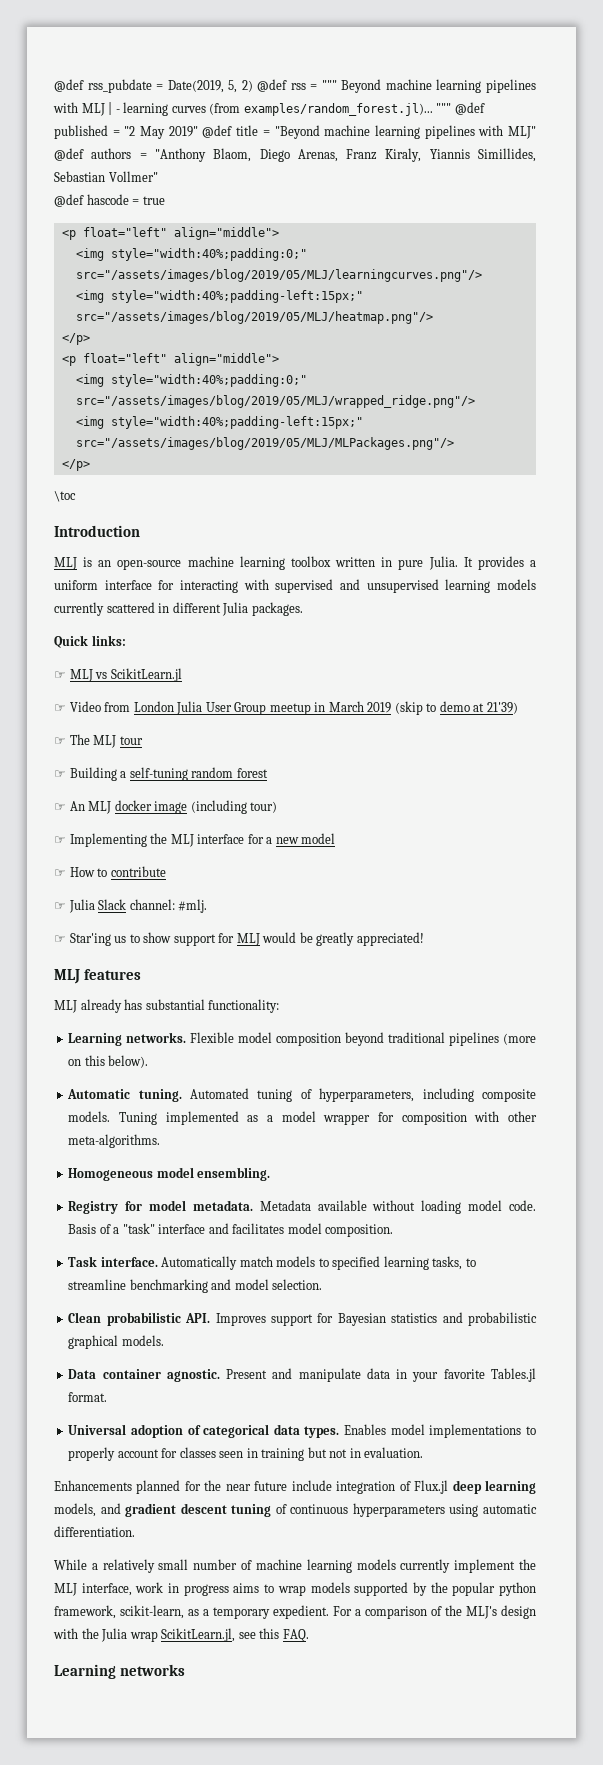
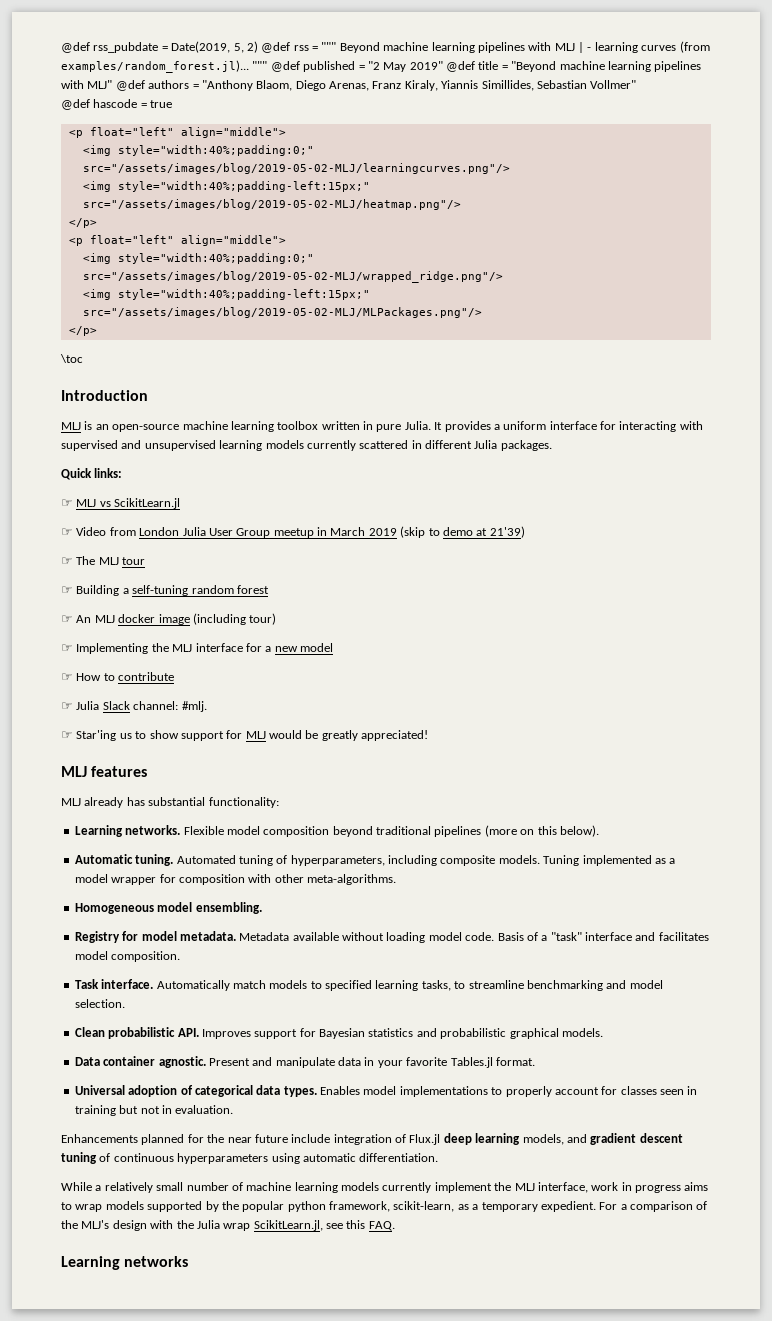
- <img style="width:40%;padding:0;" src="/assets/images/blog/2019/05/MLJ/learningcurves.png"/>
- <img style="width:40%;padding-left:15px;" src="/assets/images/blog/2019/05/MLJ/heatmap.png"/>
+ <img style="width:40%;padding:0;" src="/assets/images/blog/2019-05-02-MLJ/learningcurves.png"/>
+ <img style="width:40%;padding-left:15px;" src="/assets/images/blog/2019-05-02-MLJ/heatmap.png"/>
- <img style="width:40%;padding:0;" src="/assets/images/blog/2019/05/MLJ/wrapped_ridge.png"/>
- <img style="width:40%;padding-left:15px;" src="/assets/images/blog/2019/05/MLJ/MLPackages.png"/>
+ <img style="width:40%;padding:0;" src="/assets/images/blog/2019-05-02-MLJ/wrapped_ridge.png"/>
+ <img style="width:40%;padding-left:15px;" src="/assets/images/blog/2019-05-02-MLJ/MLPackages.png"/>

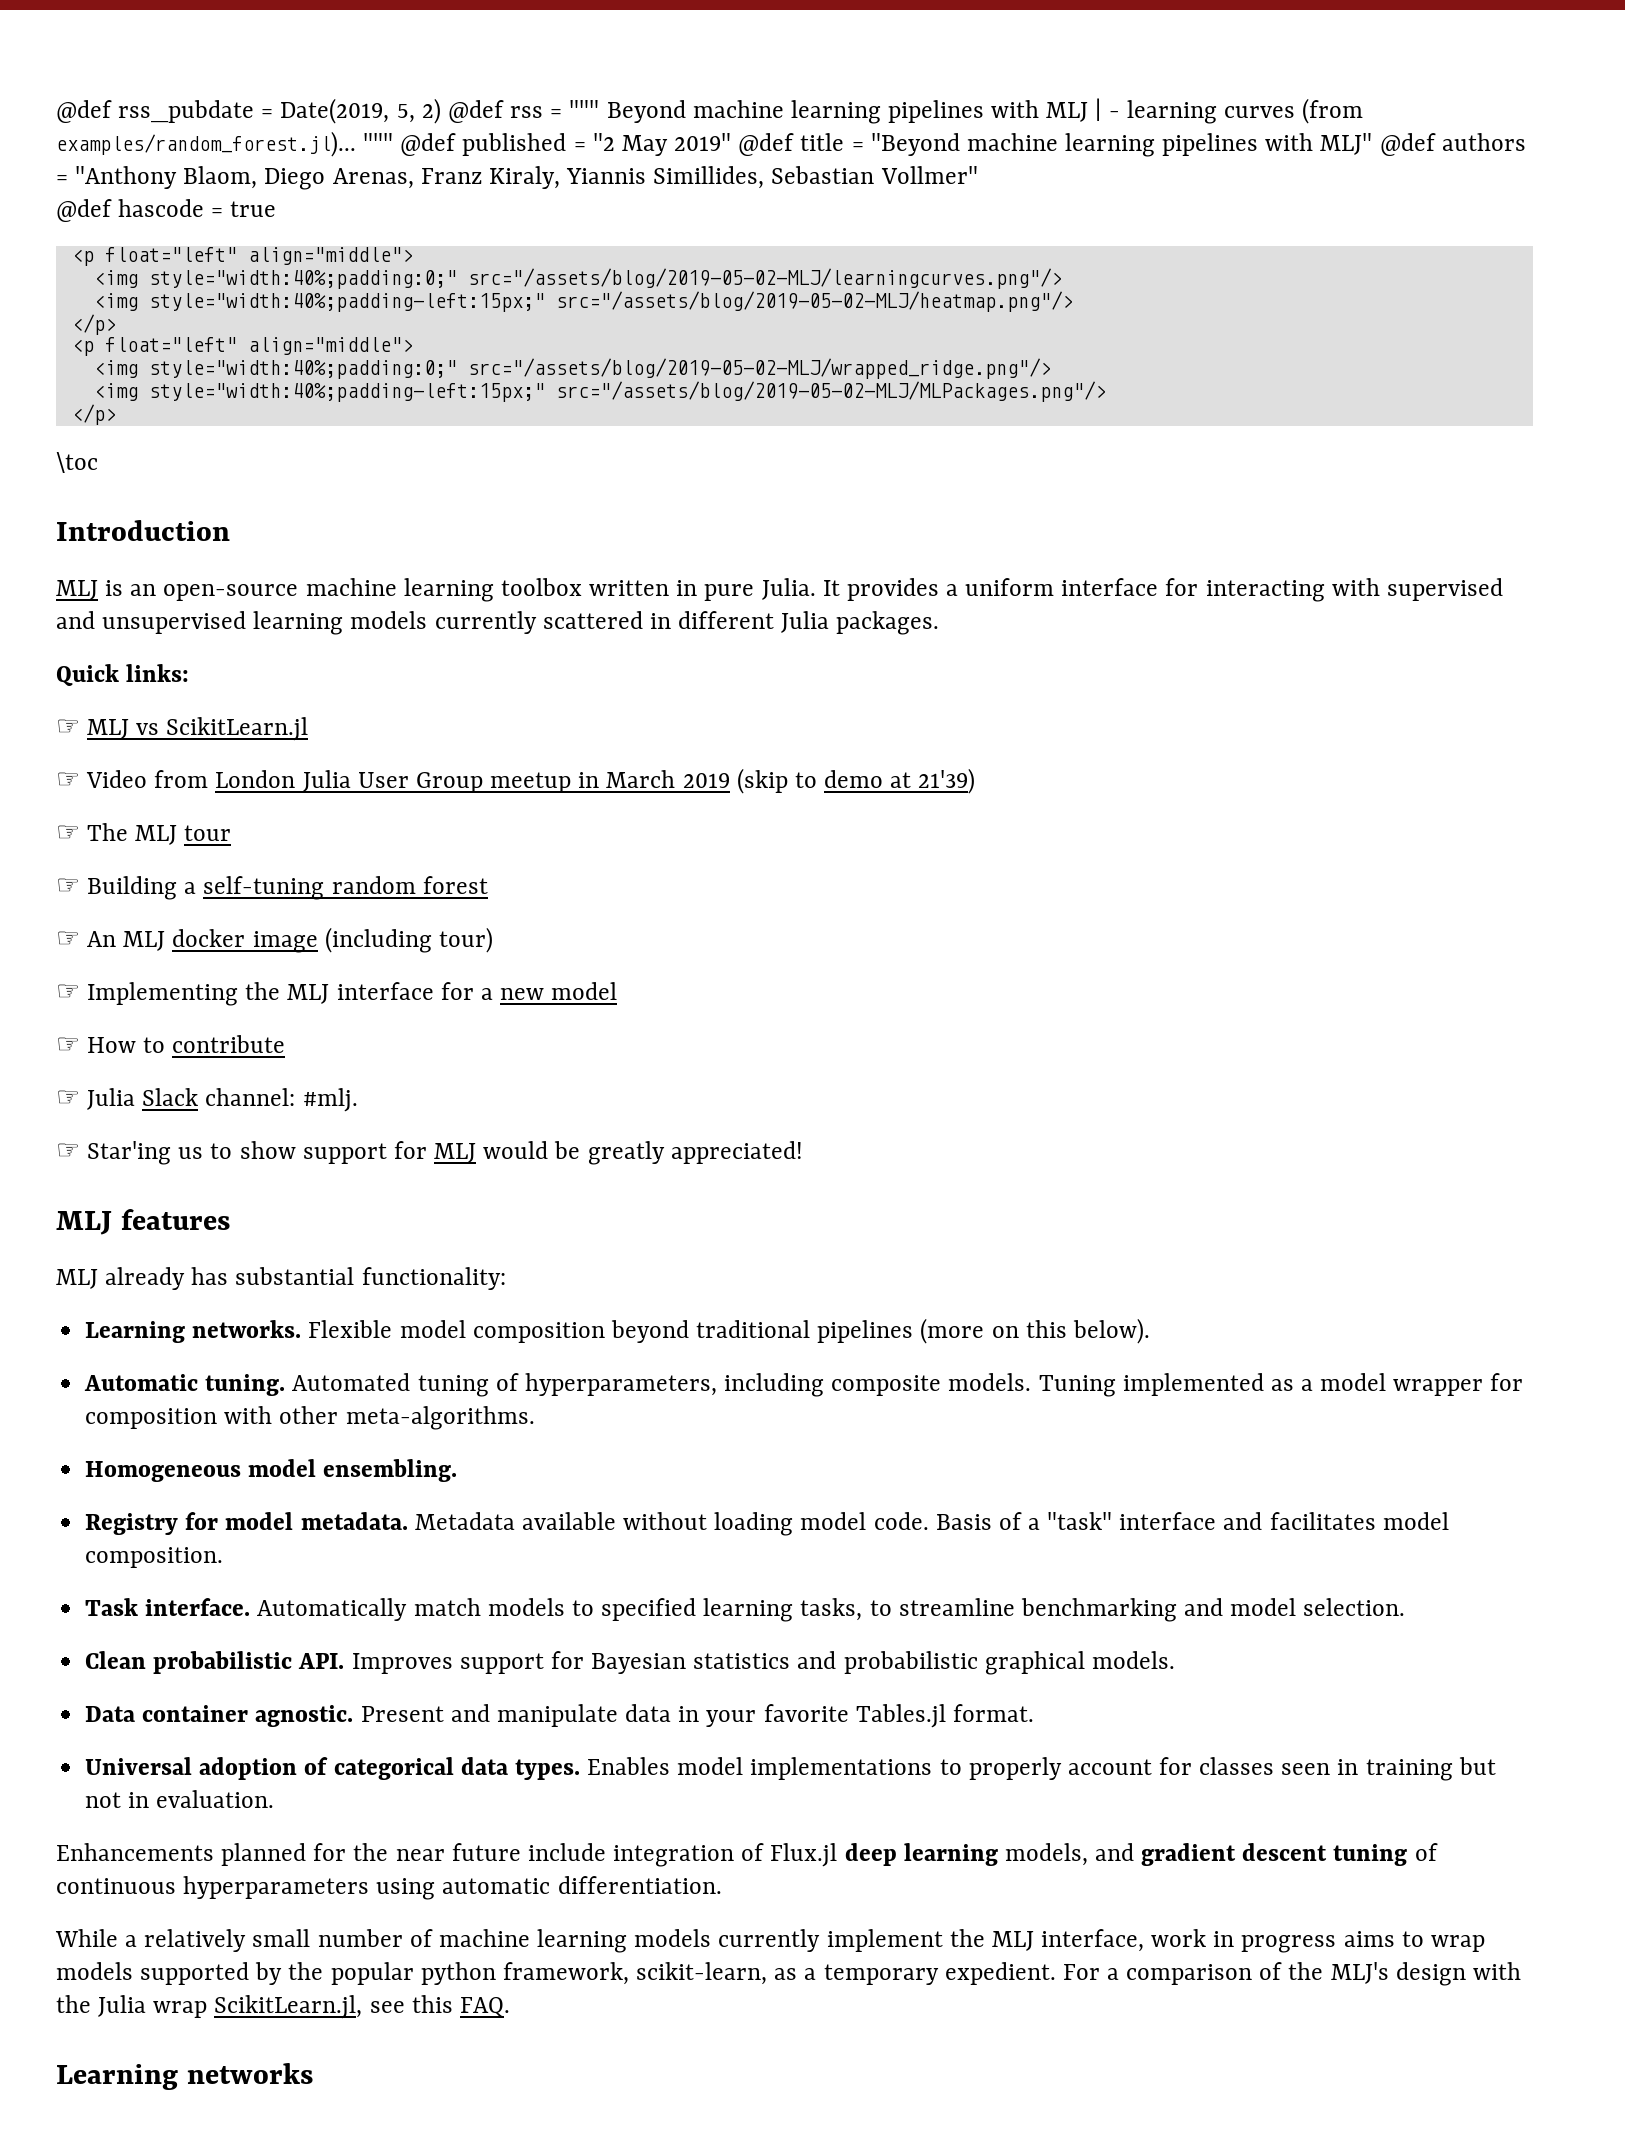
- <img style="width:40%;padding:0;" src="/assets/images/blog/2019-05-02-MLJ/learningcurves.png"/>
- <img style="width:40%;padding-left:15px;" src="/assets/images/blog/2019-05-02-MLJ/heatmap.png"/>
+ <img style="width:40%;padding:0;" src="/assets/blog/2019-05-02-MLJ/learningcurves.png"/>
+ <img style="width:40%;padding-left:15px;" src="/assets/blog/2019-05-02-MLJ/heatmap.png"/>
- <img style="width:40%;padding:0;" src="/assets/images/blog/2019-05-02-MLJ/wrapped_ridge.png"/>
- <img style="width:40%;padding-left:15px;" src="/assets/images/blog/2019-05-02-MLJ/MLPackages.png"/>
+ <img style="width:40%;padding:0;" src="/assets/blog/2019-05-02-MLJ/wrapped_ridge.png"/>
+ <img style="width:40%;padding-left:15px;" src="/assets/blog/2019-05-02-MLJ/MLPackages.png"/>

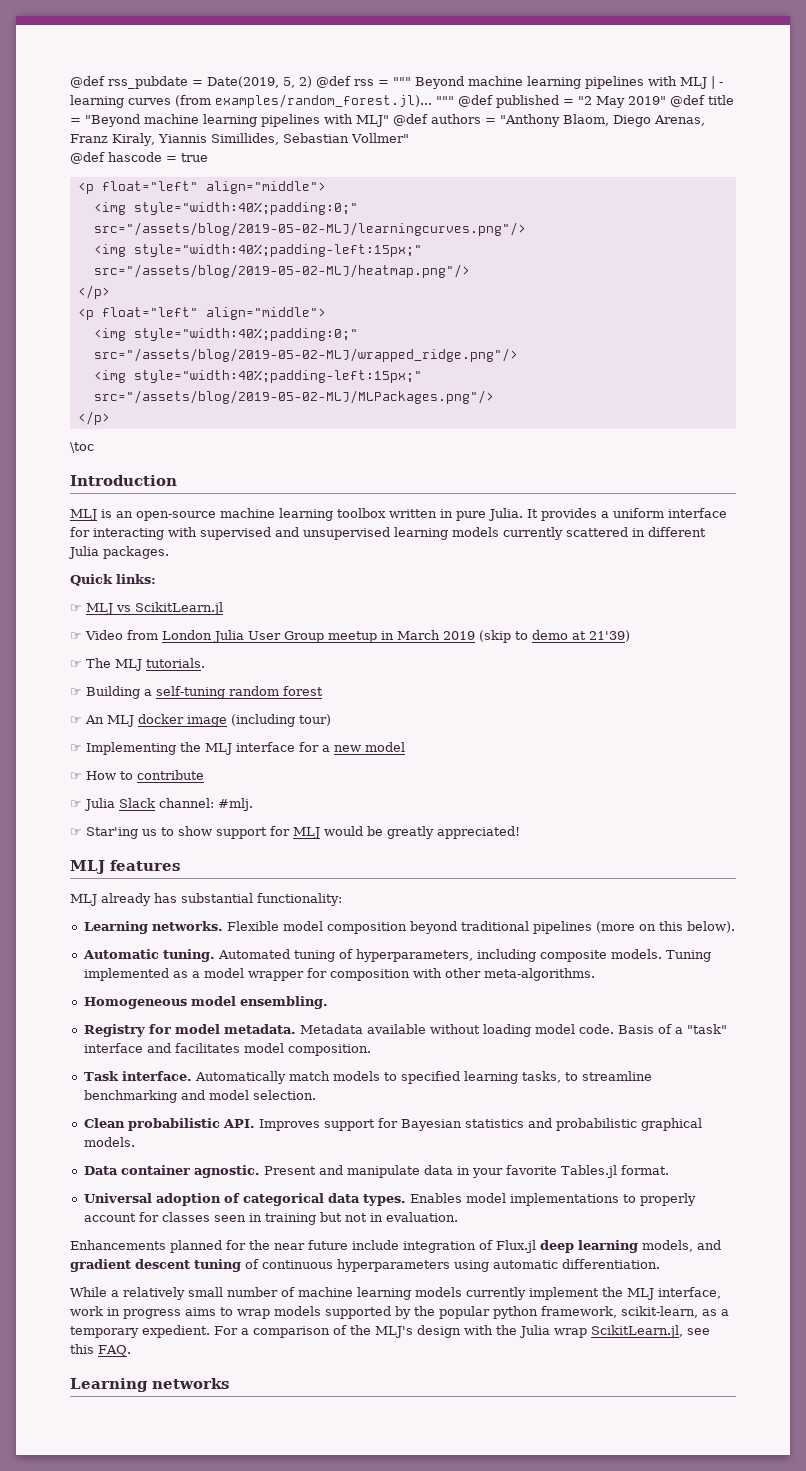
- ☞ The MLJ tour
+ ☞ The MLJ tutorials.

